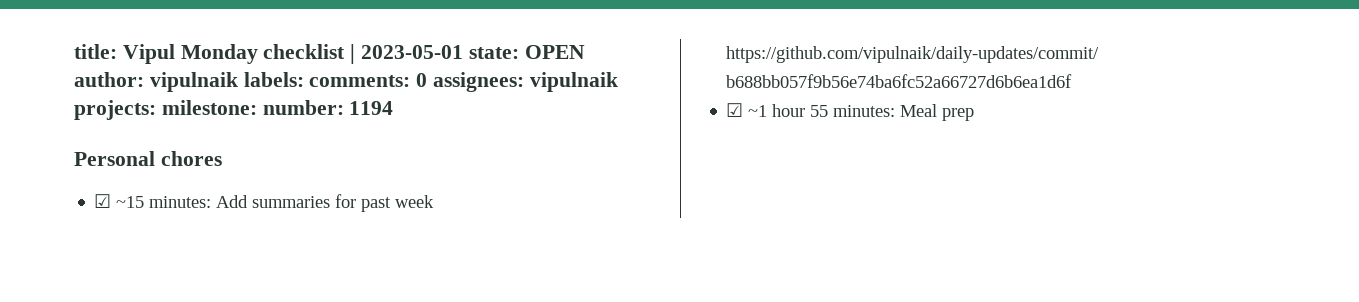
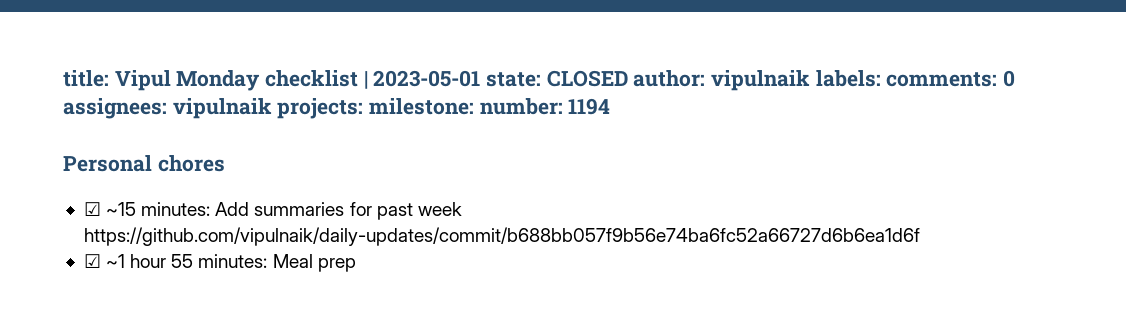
- title: Vipul Monday checklist | 2023-05-01 state: OPEN author: vipulnaik labels: comments: 0 assignees: vipulnaik projects: milestone: number: 1194
+ title: Vipul Monday checklist | 2023-05-01 state: CLOSED author: vipulnaik labels: comments: 0 assignees: vipulnaik projects: milestone: number: 1194

